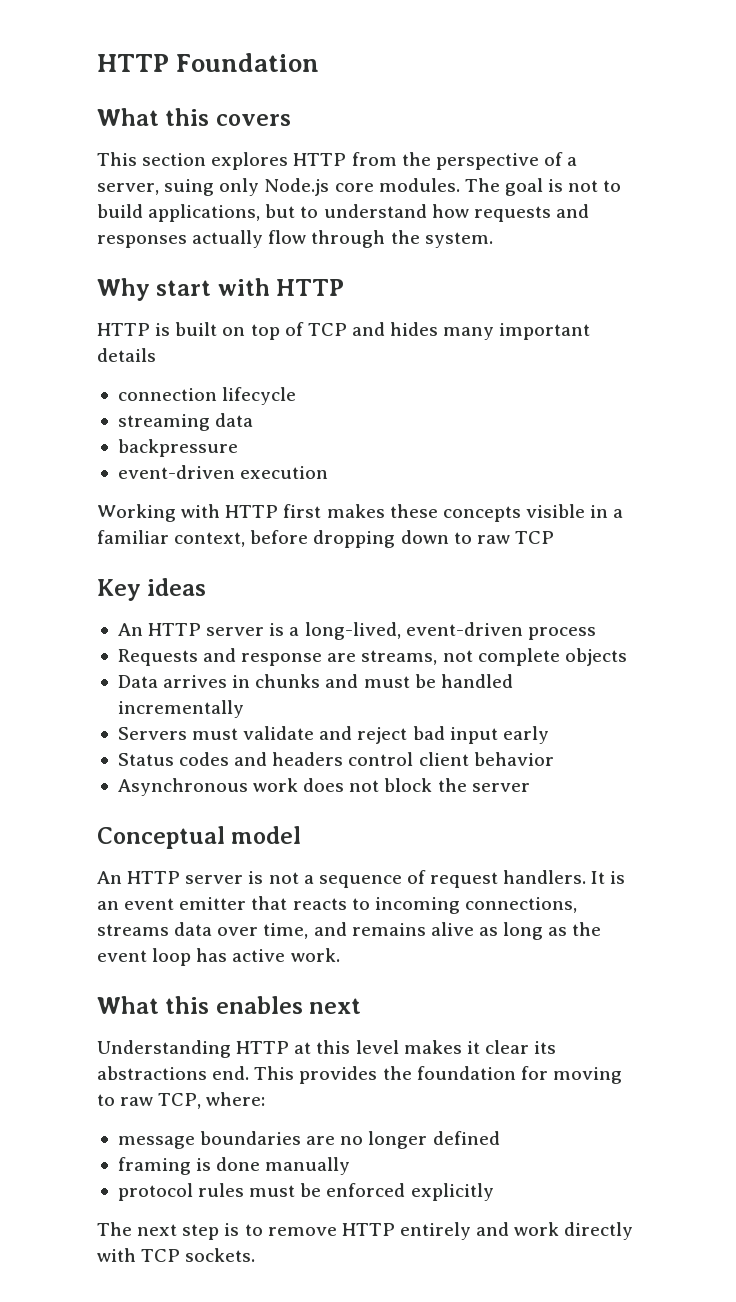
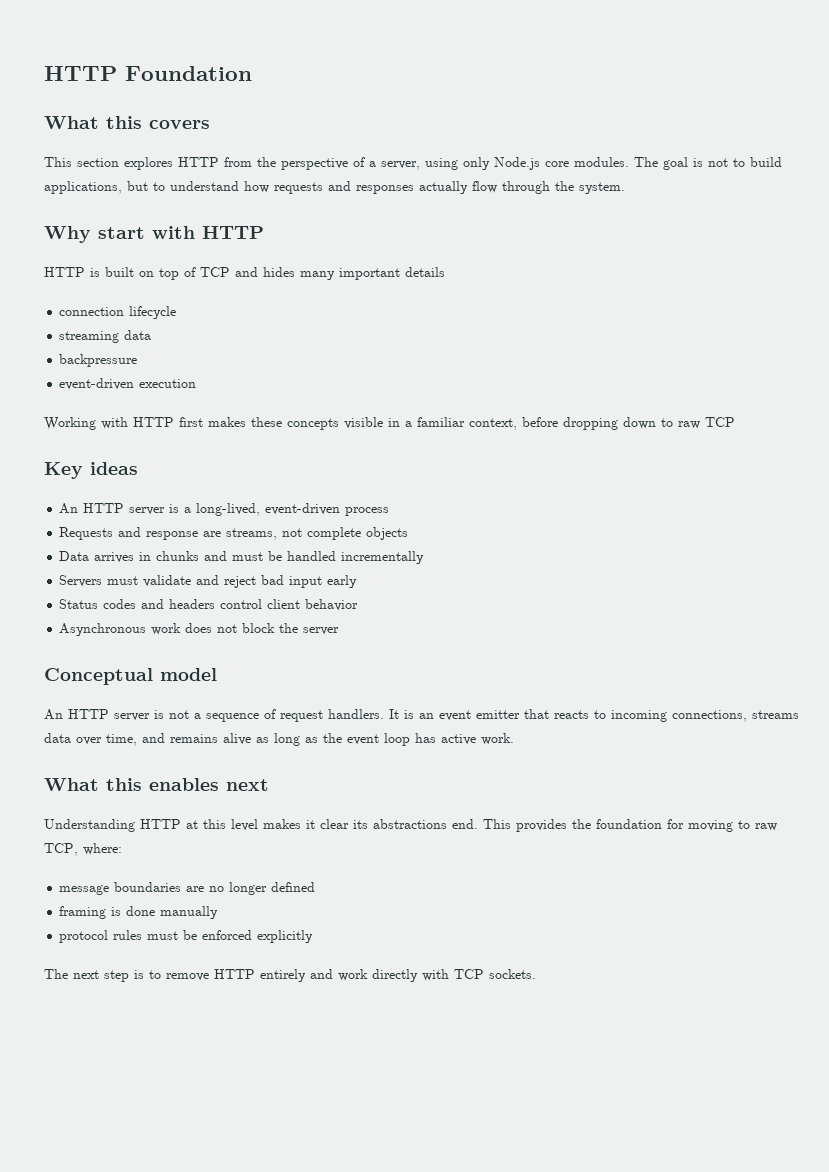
- This section explores HTTP from the perspective of a server, suing only Node.js core modules.
+ This section explores HTTP from the perspective of a server, using only Node.js core modules.

